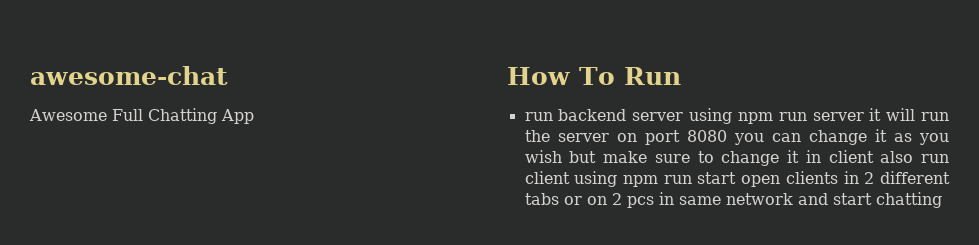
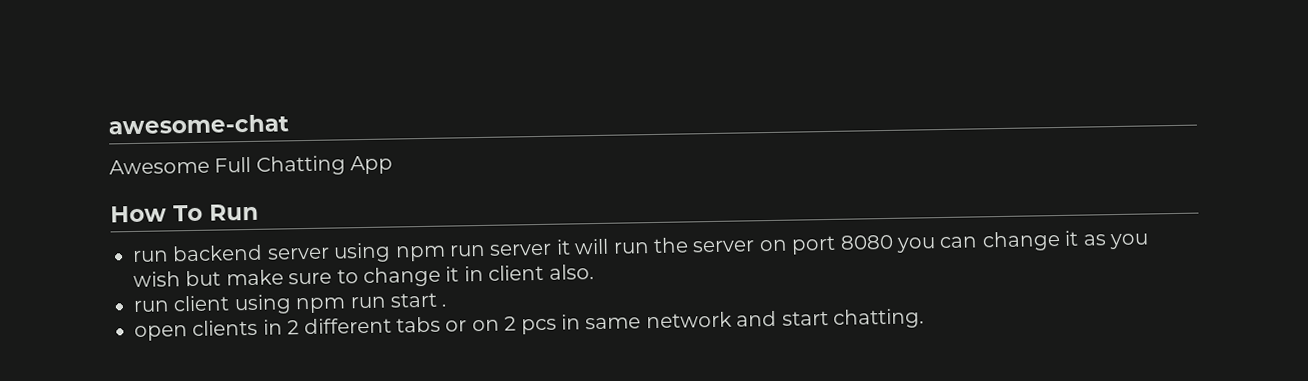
- run backend server using npm run server it will run the server on port 8080 you can change it as you wish but make sure to change it in client also run client using npm run start open clients in 2 different tabs or on 2 pcs in same network and start chatting
+ run backend server using npm run server it will run the server on port 8080 you can change it as you wish but make sure to change it in client also.
+ run client using npm run start .
+ open clients in 2 different tabs or on 2 pcs in same network and start chatting.

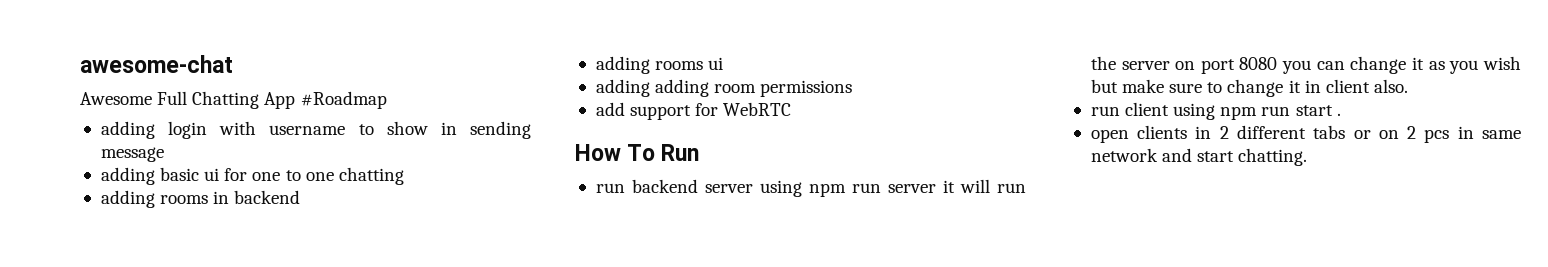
- Awesome Full Chatting App
+ Awesome Full Chatting App #Roadmap
+ adding login with username to show in sending message
+ adding basic ui for one to one chatting
+ adding rooms in backend
+ adding rooms ui
+ adding adding room permissions
+ add support for WebRTC

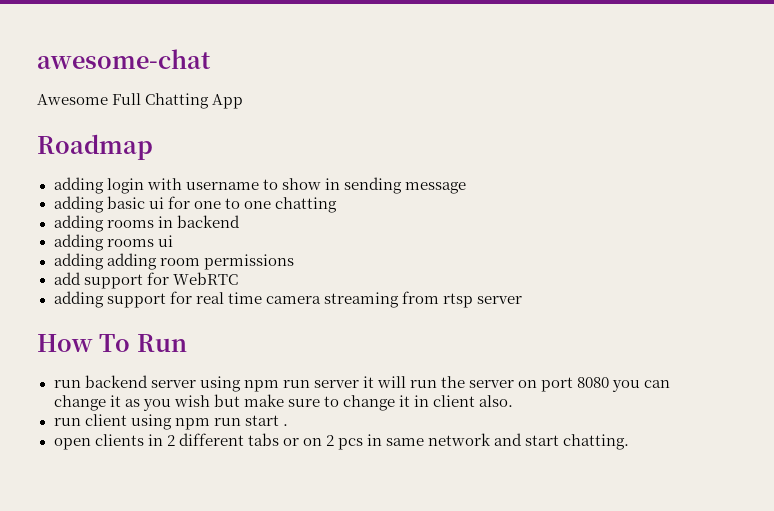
- Awesome Full Chatting App #Roadmap
+ Awesome Full Chatting App
+ Roadmap
+ adding support for real time camera streaming from rtsp server

